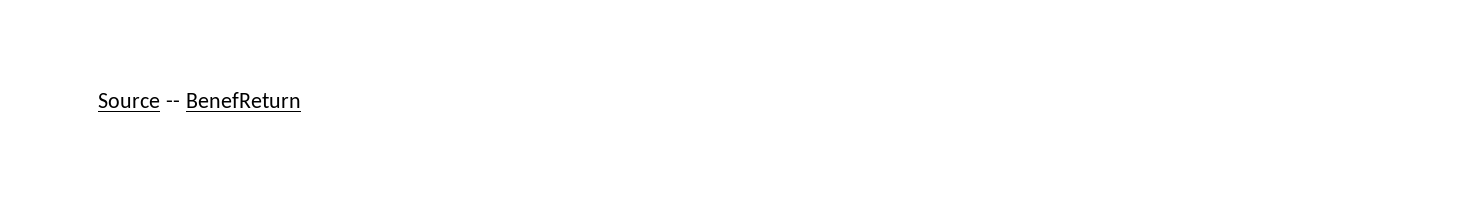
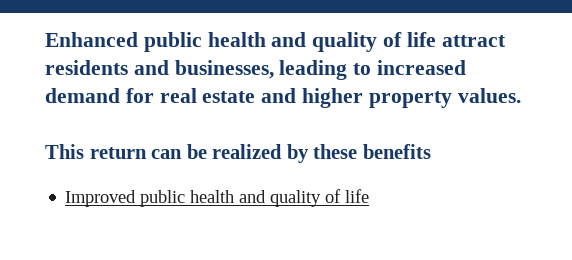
- Source -- BenefReturn
+ Enhanced public health and quality of life attract residents and businesses, leading to increased demand for real estate and higher property values.
+ This return can be realized by these benefits
+ Improved public health and quality of life

